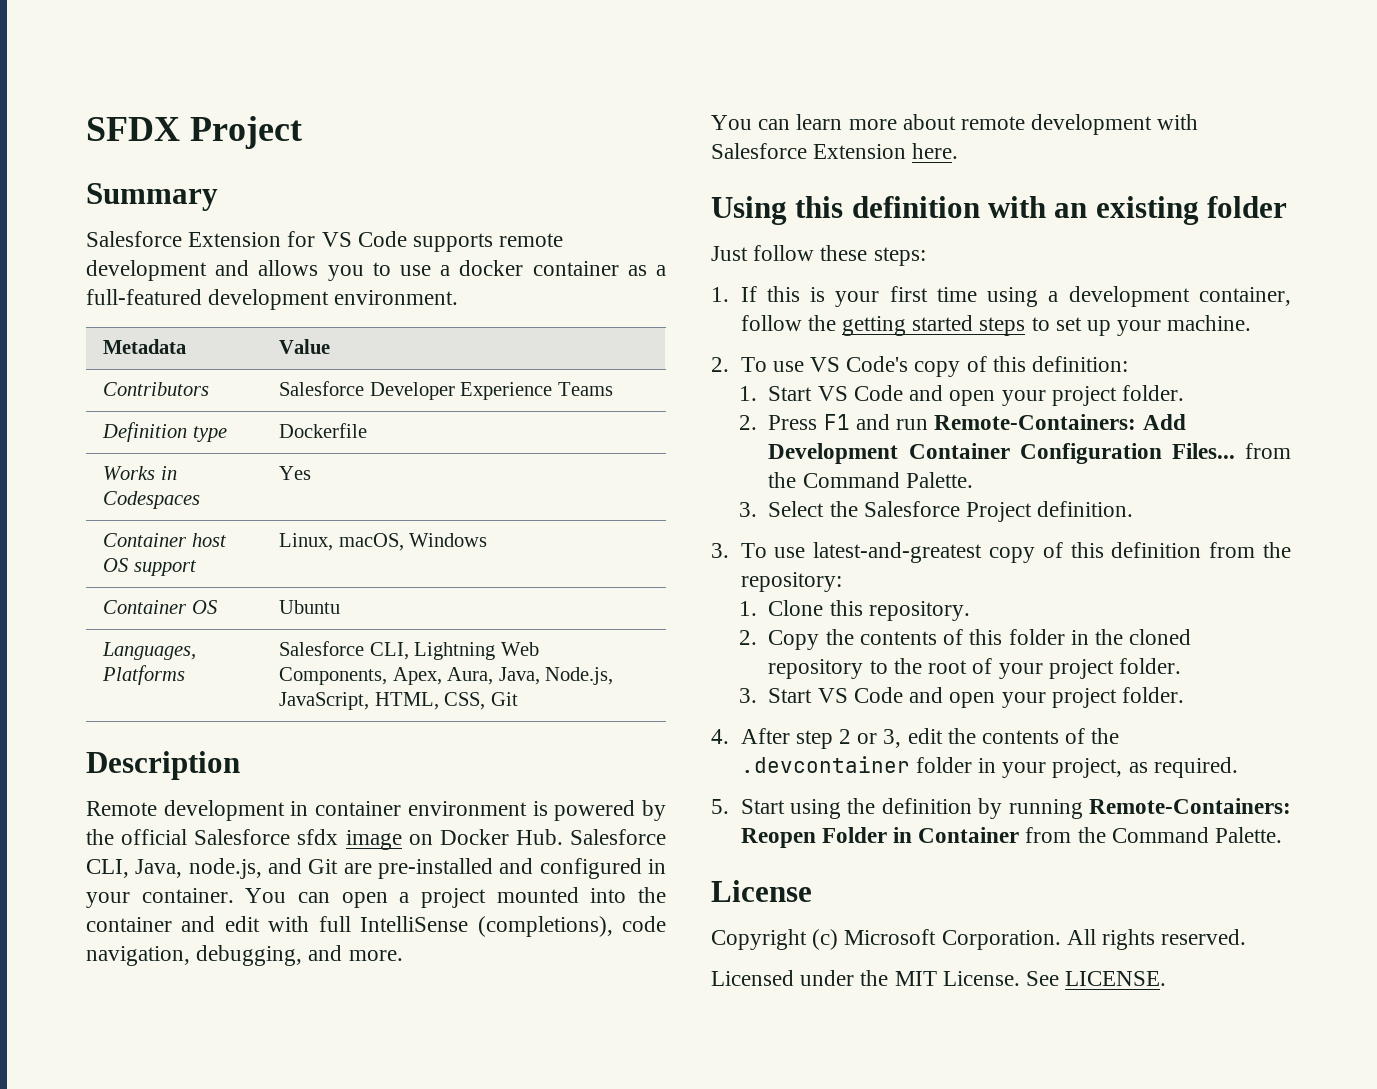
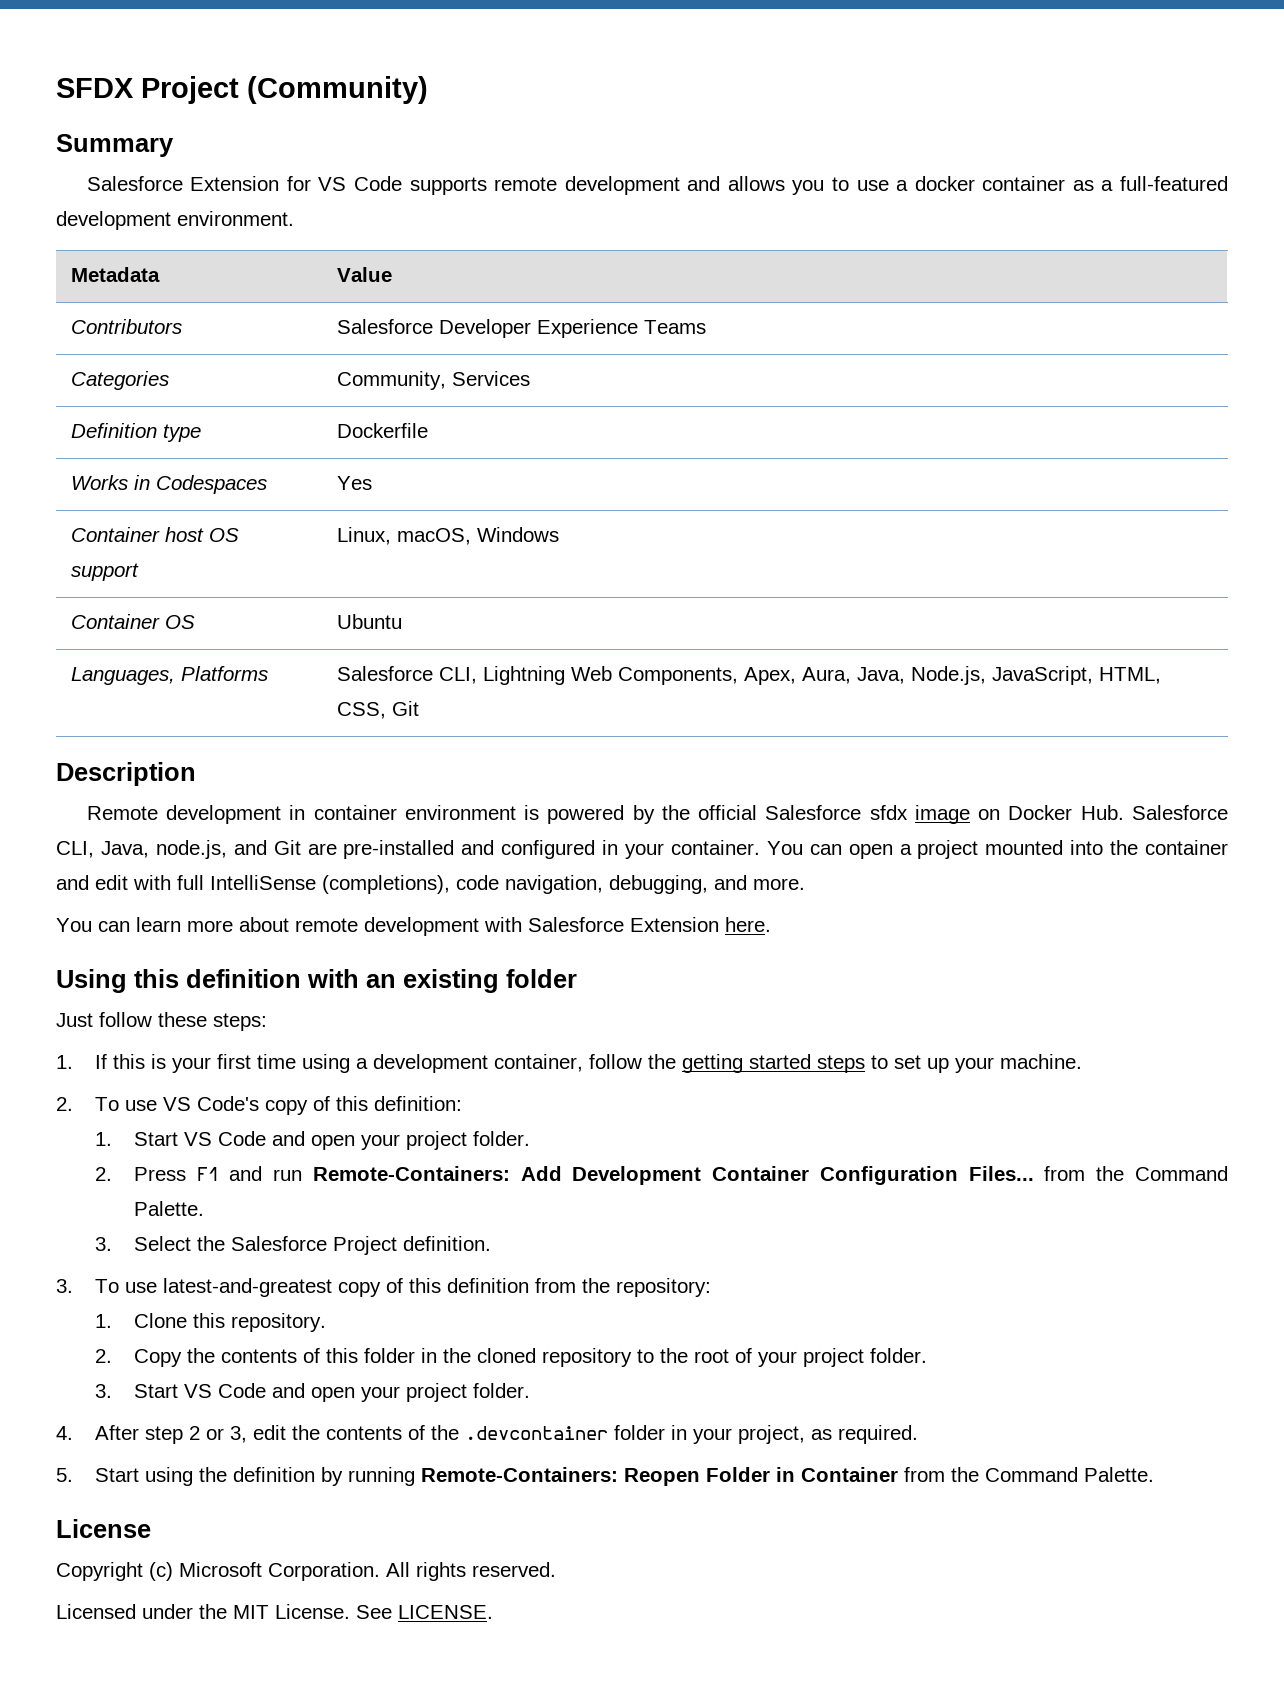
- SFDX Project
+ SFDX Project (Community)
+ Categories | Community, Services

